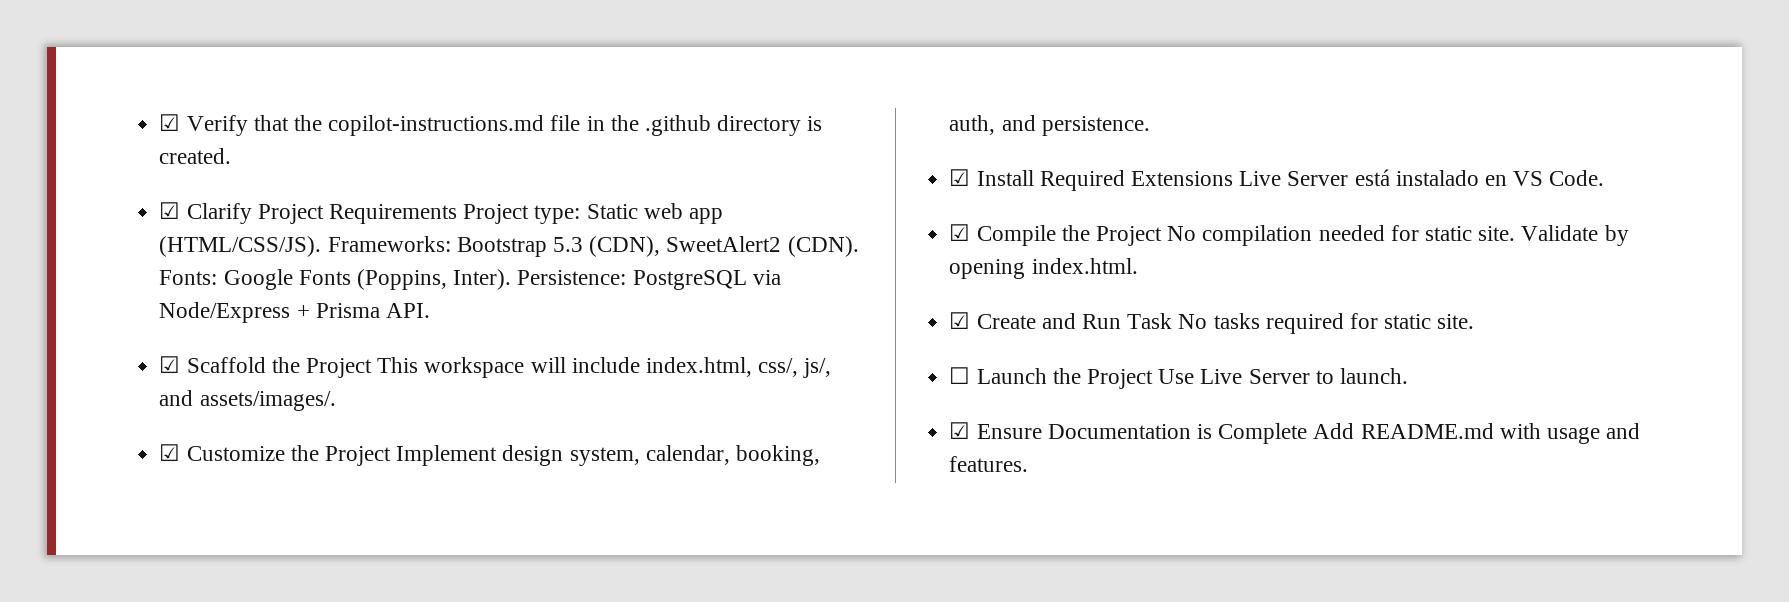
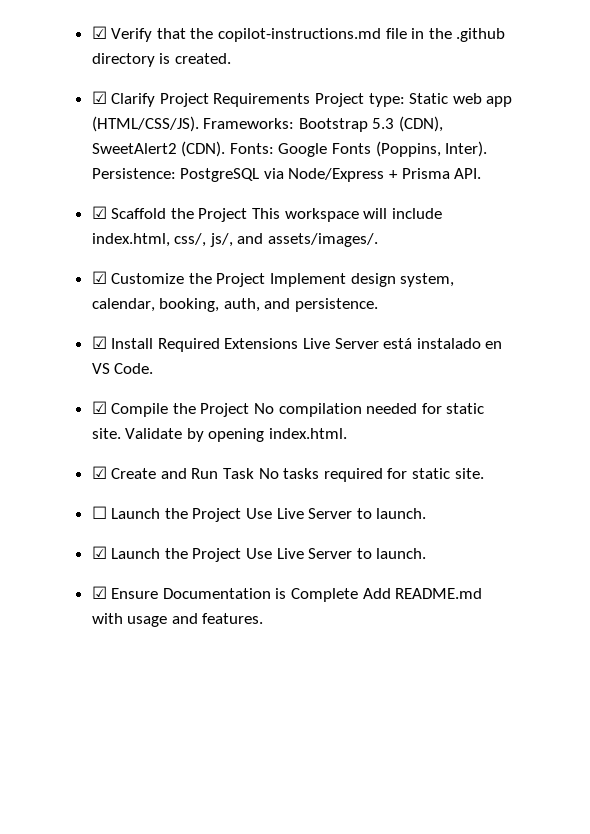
+ ☑ Launch the Project Use Live Server to launch.

